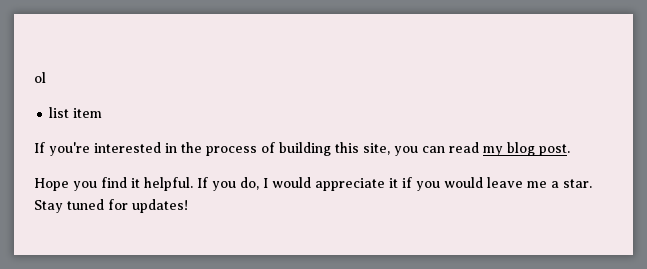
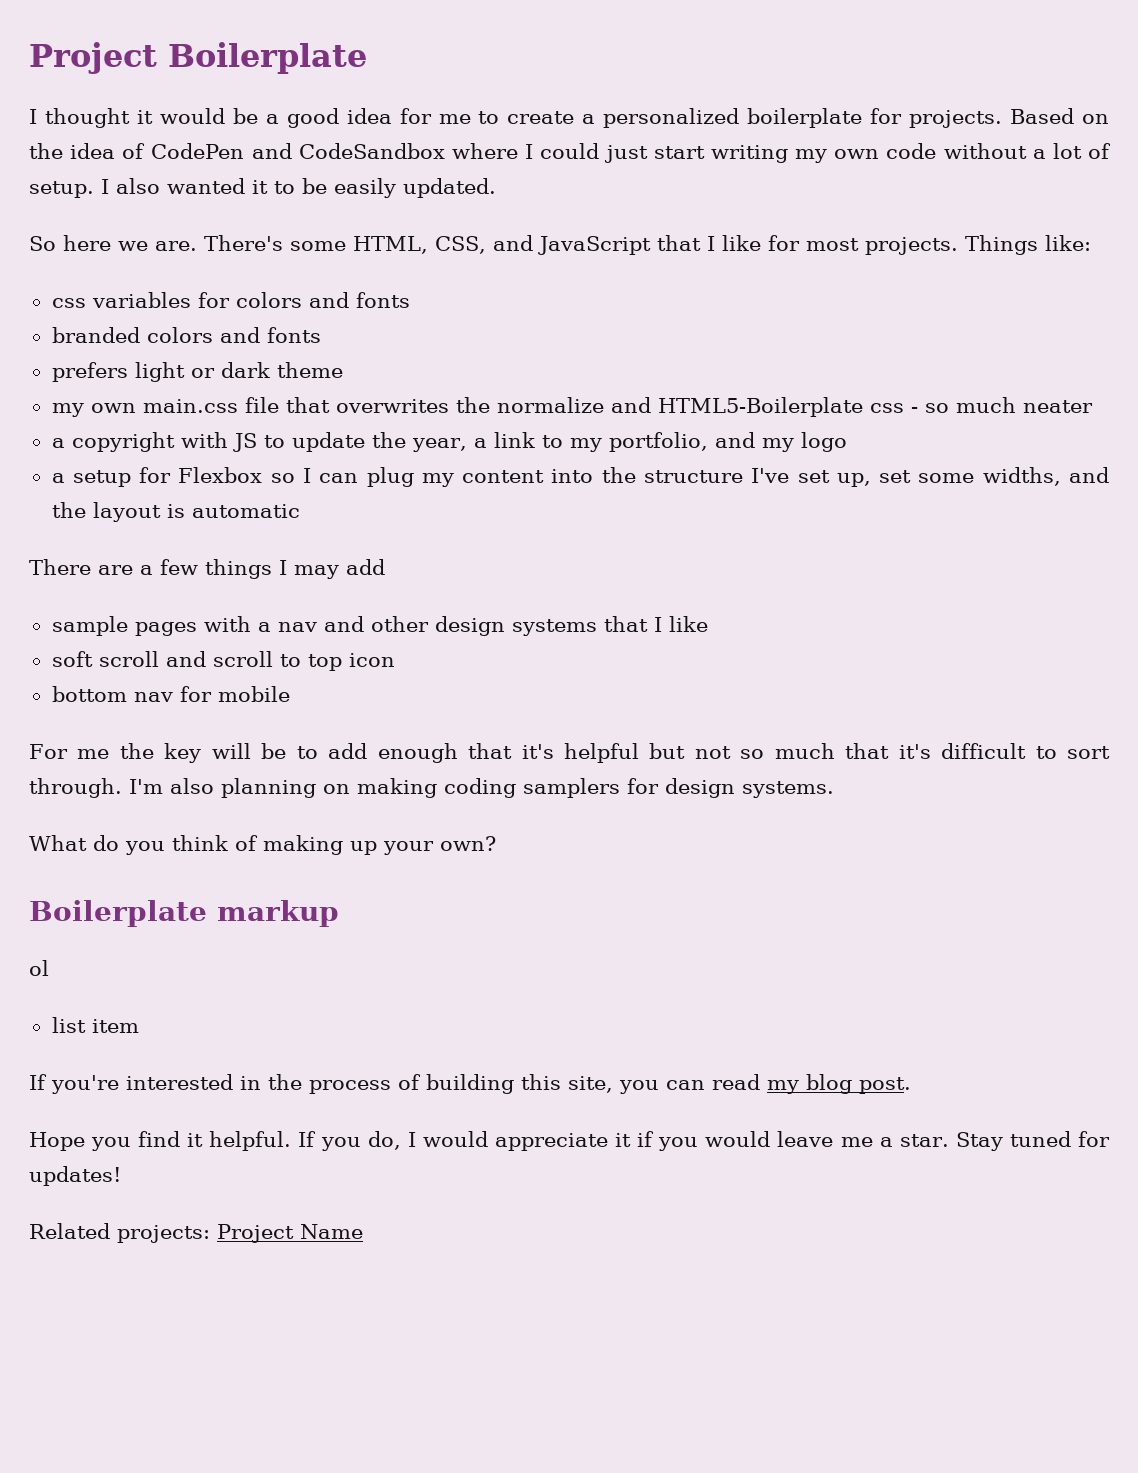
+ Project Boilerplate
+ I thought it would be a good idea for me to create a personalized boilerplate for projects. Based on the idea of CodePen and CodeSandbox where I could just start writing my own code without a lot of setup. I also wanted it to be easily updated.
+ So here we are. There's some HTML, CSS, and JavaScript that I like for most projects. Things like:
+ css variables for colors and fonts
+ branded colors and fonts
+ prefers light or dark theme
+ my own main.css file that overwrites the normalize and HTML5-Boilerplate css - so much neater
+ a copyright with JS to update the year, a link to my portfolio, and my logo
+ a setup for Flexbox so I can plug my content into the structure I've set up, set some widths, and the layout is automatic
+ There are a few things I may add
+ sample pages with a nav and other design systems that I like
+ soft scroll and scroll to top icon
+ bottom nav for mobile
+ For me the key will be to add enough that it's helpful but not so much that it's difficult to sort through. I'm also planning on making coding samplers for design systems.
+ What do you think of making up your own?
+ Boilerplate markup
+ Related projects: Project Name

